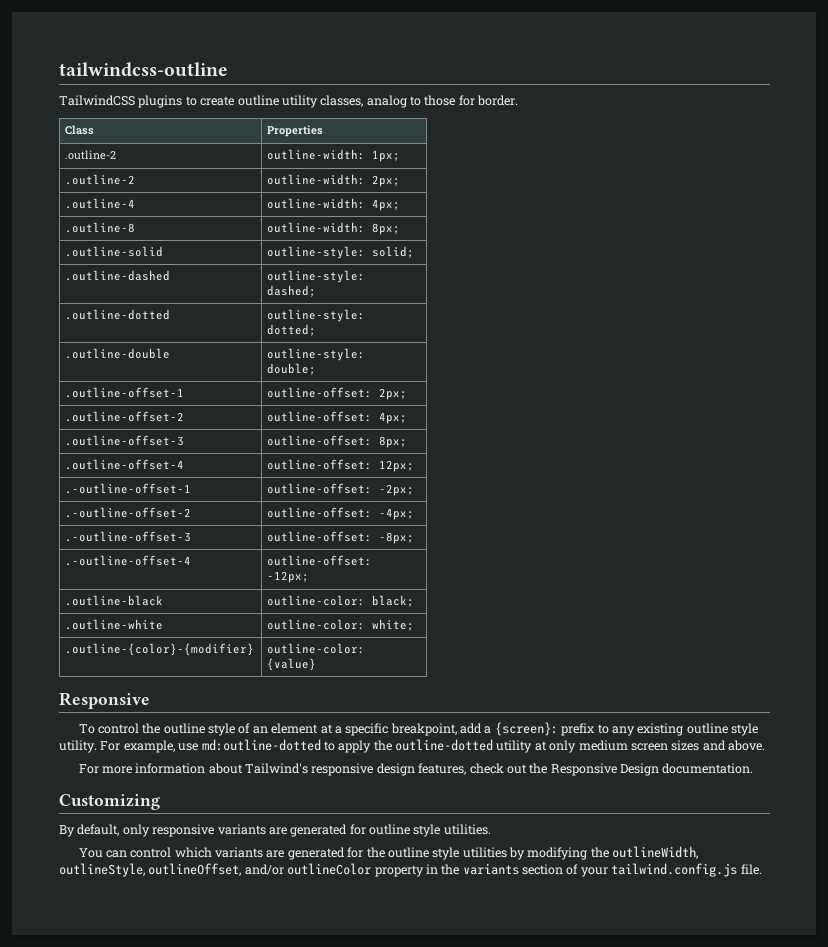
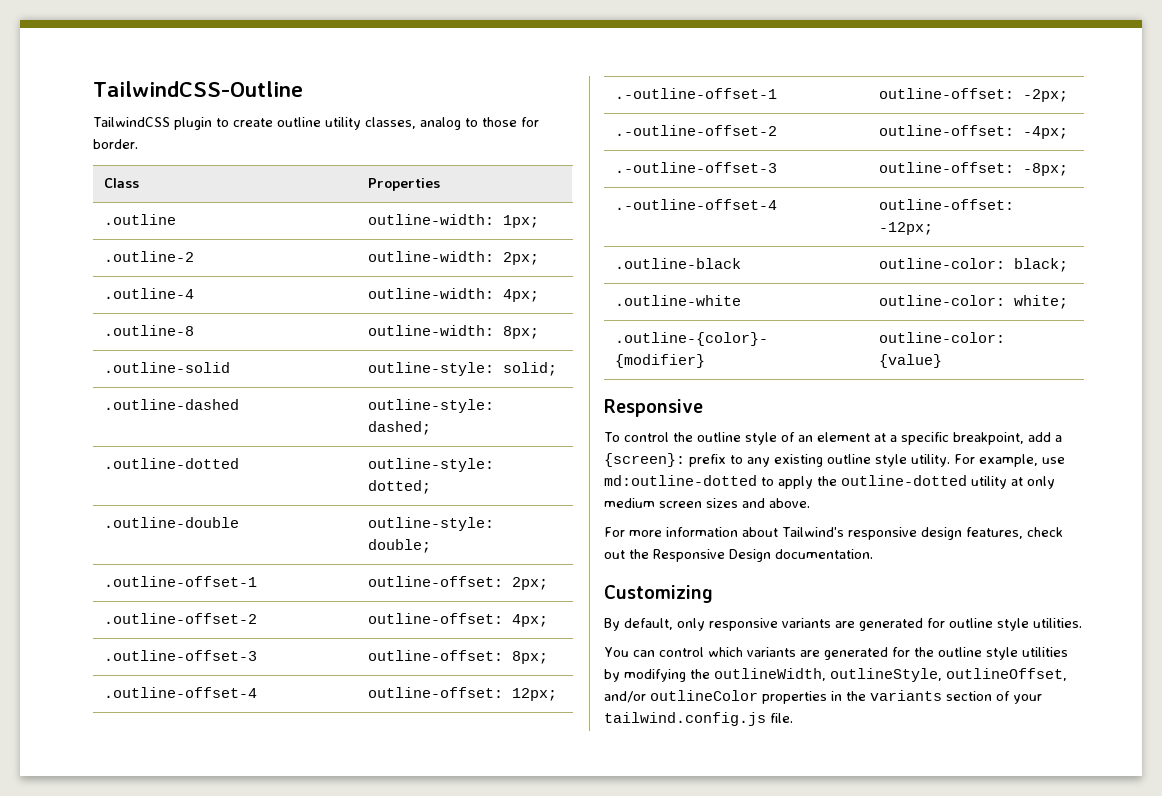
- tailwindcss-outline
+ TailwindCSS-Outline
- TailwindCSS plugins to create outline utility classes, analog to those for border.
+ TailwindCSS plugin to create outline utility classes, analog to those for border.
- .outline-2 | outline-width: 1px;
+ .outline | outline-width: 1px;
- You can control which variants are generated for the outline style utilities by modifying the outlineWidth, outlineStyle, outlineOffset, and/or outlineColor property in the variants section of your tailwind.config.js file.
+ You can control which variants are generated for the outline style utilities by modifying the outlineWidth, outlineStyle, outlineOffset, and/or outlineColor properties in the variants section of your tailwind.config.js file.

